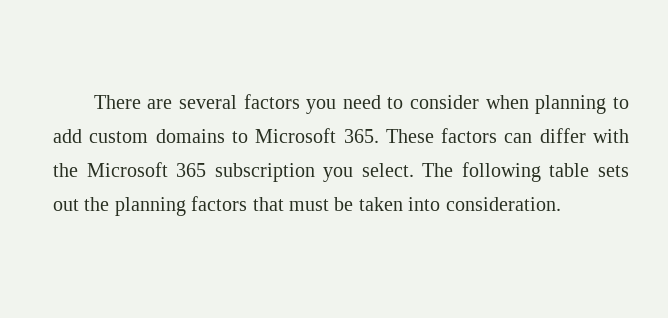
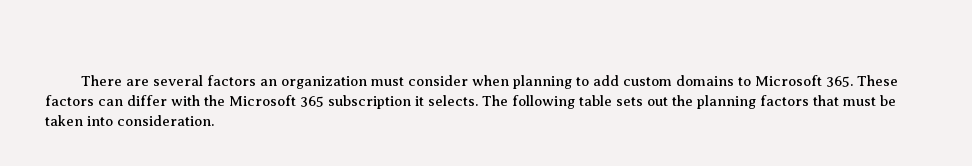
- There are several factors you need to consider when planning to add custom domains to Microsoft 365. These factors can differ with the Microsoft 365 subscription you select.
+ There are several factors an organization must consider when planning to add custom domains to Microsoft 365. These factors can differ with the Microsoft 365 subscription it selects.

